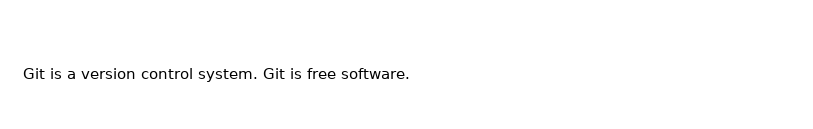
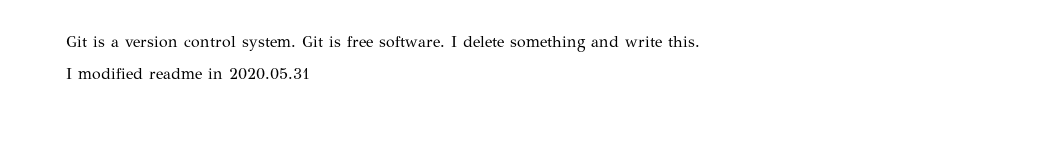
+ I delete something and write this.
+ I modified readme in 2020.05.31

